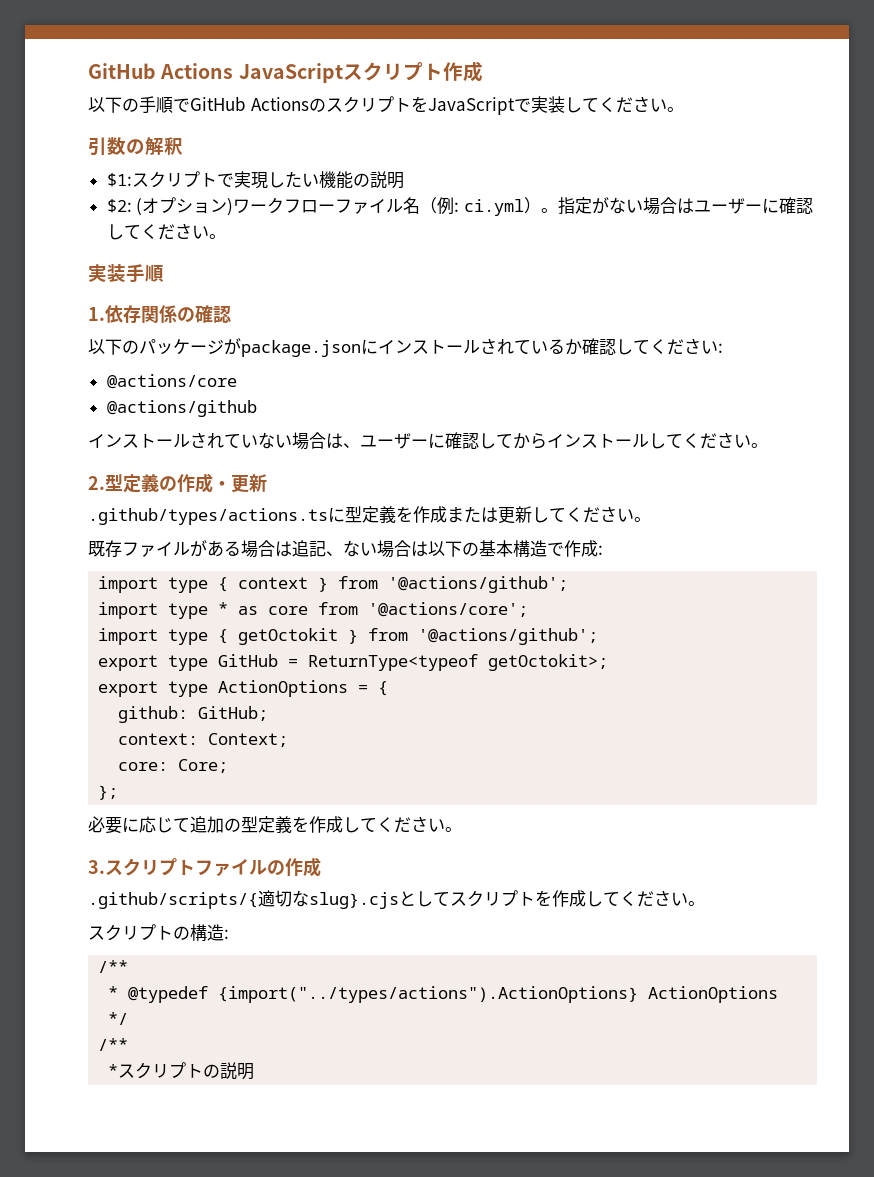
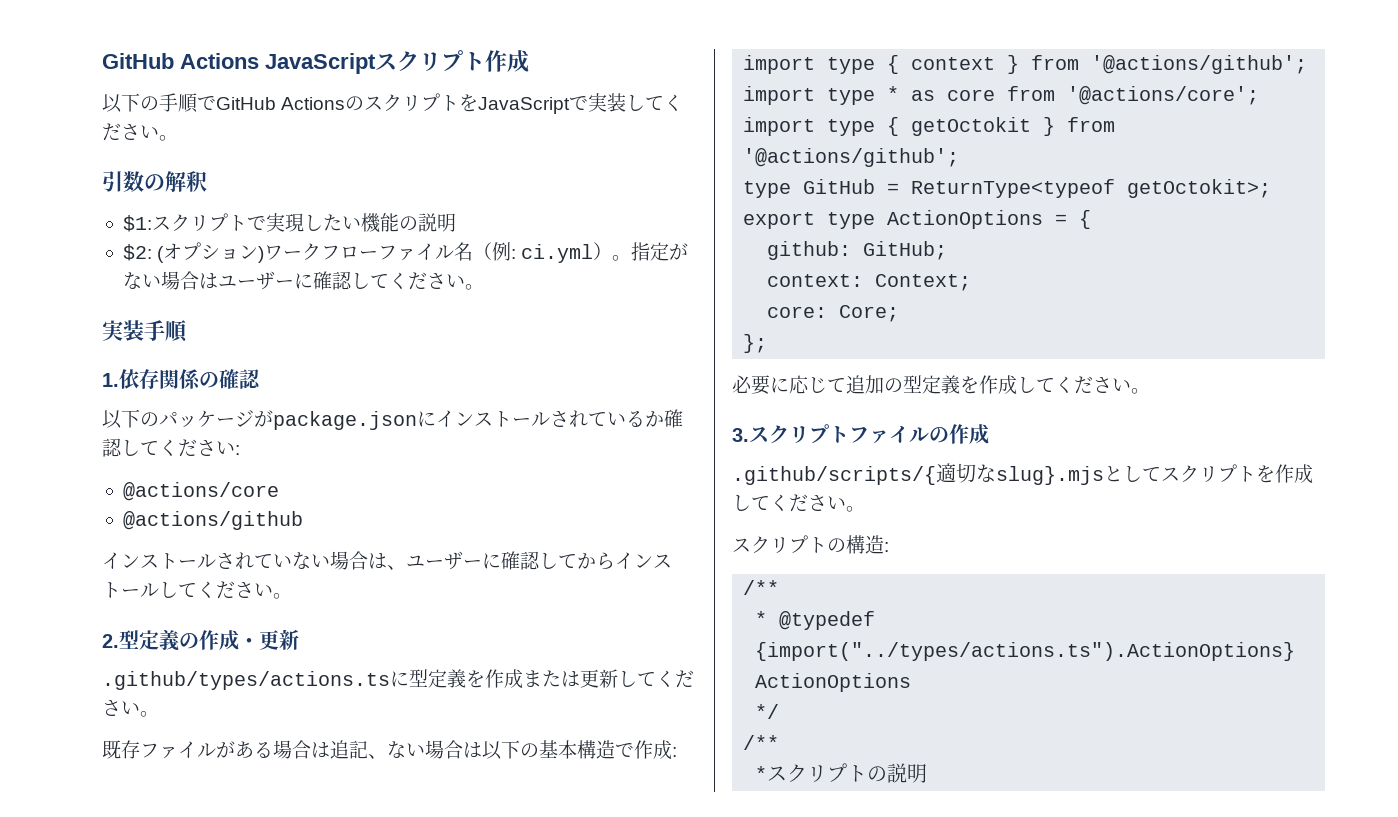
- export type GitHub = ReturnType<typeof getOctokit>;
+ type GitHub = ReturnType<typeof getOctokit>;
- .github/scripts/{適切なslug}.cjsとしてスクリプトを作成してください。
+ .github/scripts/{適切なslug}.mjsとしてスクリプトを作成してください。
- * @typedef {import("../types/actions").ActionOptions} ActionOptions
+ * @typedef {import("../types/actions.ts").ActionOptions} ActionOptions

